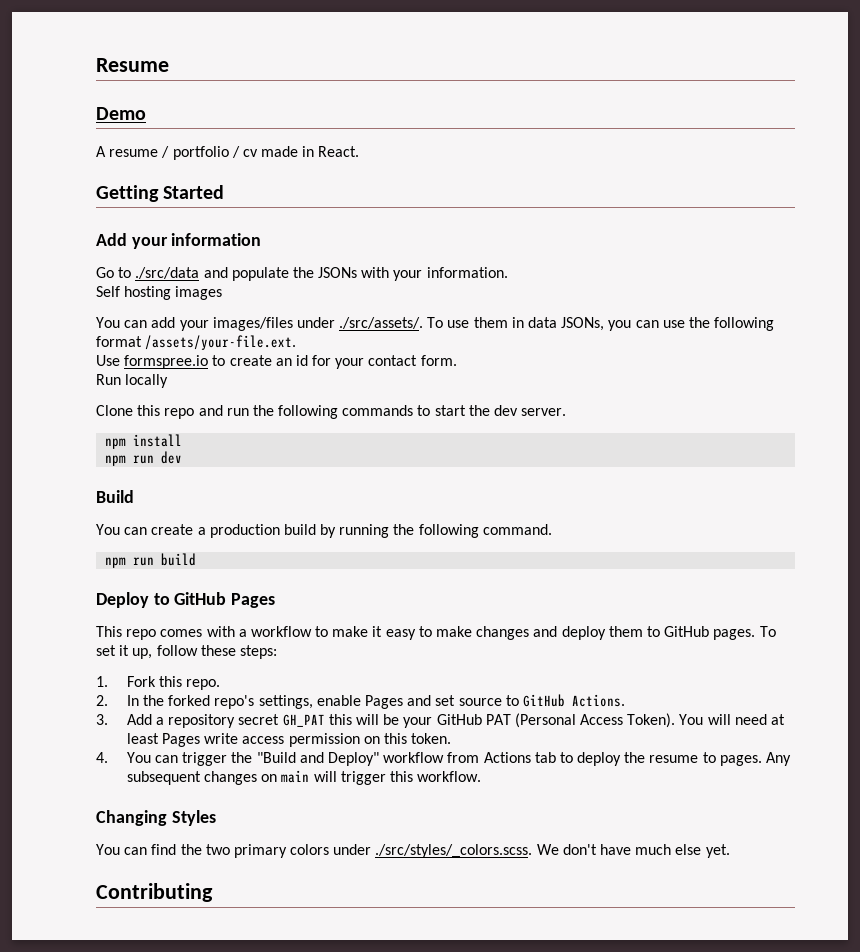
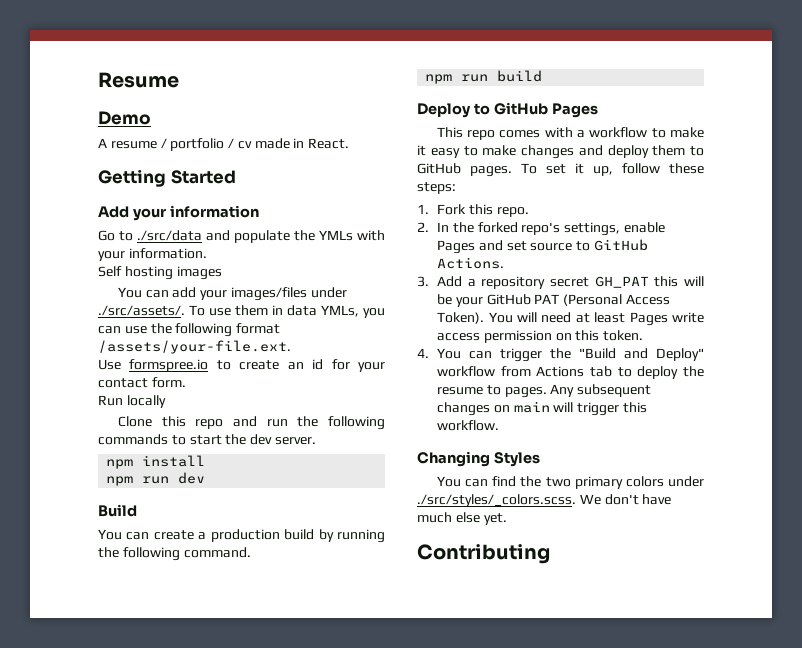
- Go to ./src/data and populate the JSONs with your information.
+ Go to ./src/data and populate the YMLs with your information.
- You can add your images/files under ./src/assets/. To use them in data JSONs, you can use the following format /assets/your-file.ext.
+ You can add your images/files under ./src/assets/. To use them in data YMLs, you can use the following format /assets/your-file.ext.

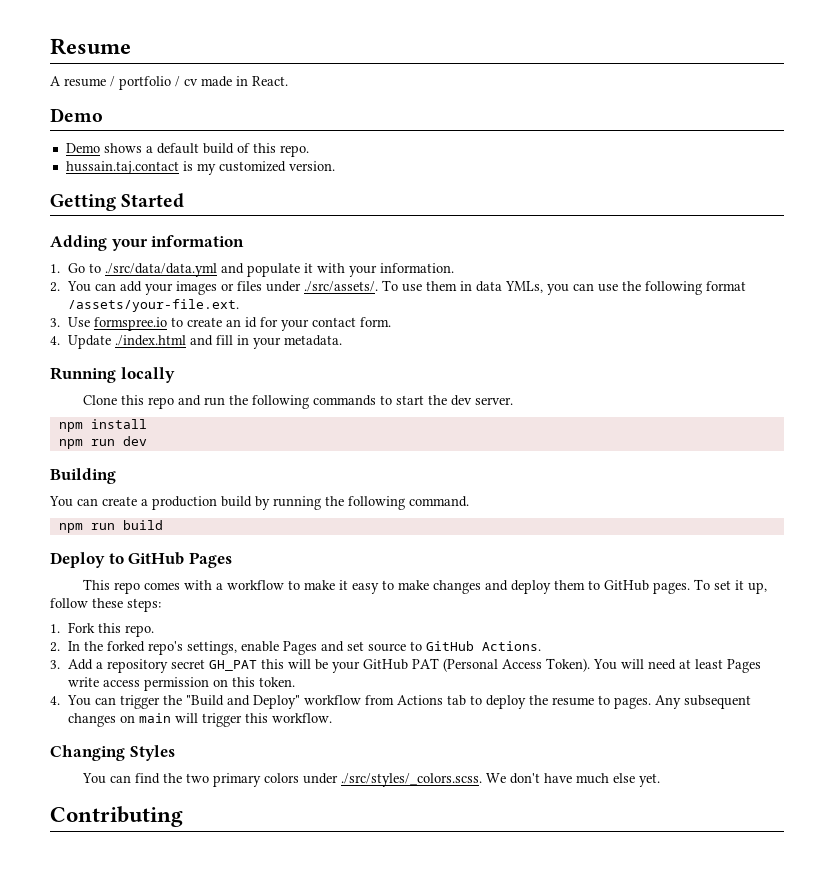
- Demo
  A resume / portfolio / cv made in React.
+ Demo
+ Demo shows a default build of this repo.
+ hussain.taj.contact is my customized version.
- Add your information
+ Adding your information
- Go to ./src/data and populate the YMLs with your information.
+ 1. Go to ./src/data/data.yml and populate it with your information.
- Self hosting images
- You can add your images/files under ./src/assets/. To use them in data YMLs, you can use the following format /assets/your-file.ext.
+ 2. You can add your images or files under ./src/assets/. To use them in data YMLs, you can use the following format /assets/your-file.ext.
- Use formspree.io to create an id for your contact form.
+ 3. Use formspree.io to create an id for your contact form.
- Run locally
+ 4. Update ./index.html and fill in your metadata.
+ Running locally
- Build
+ Building

